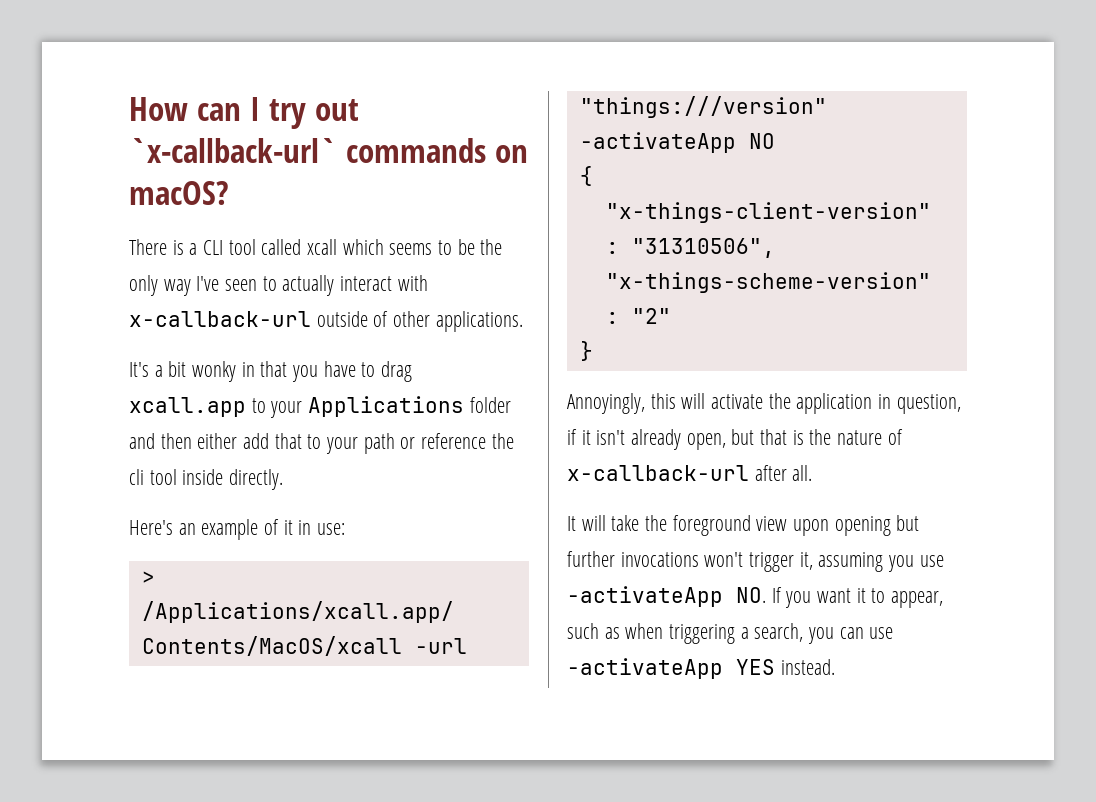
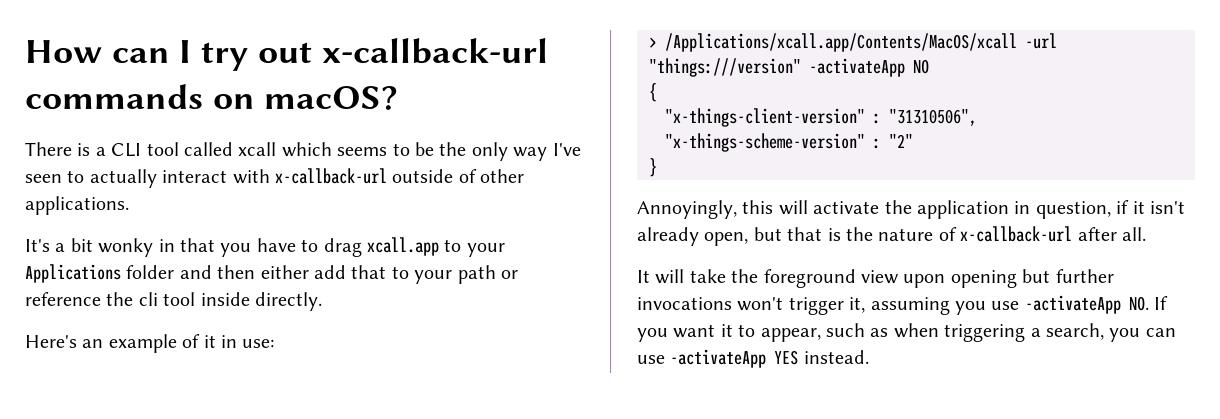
- How can I try out `x-callback-url` commands on macOS?
+ How can I try out x-callback-url commands on macOS?

